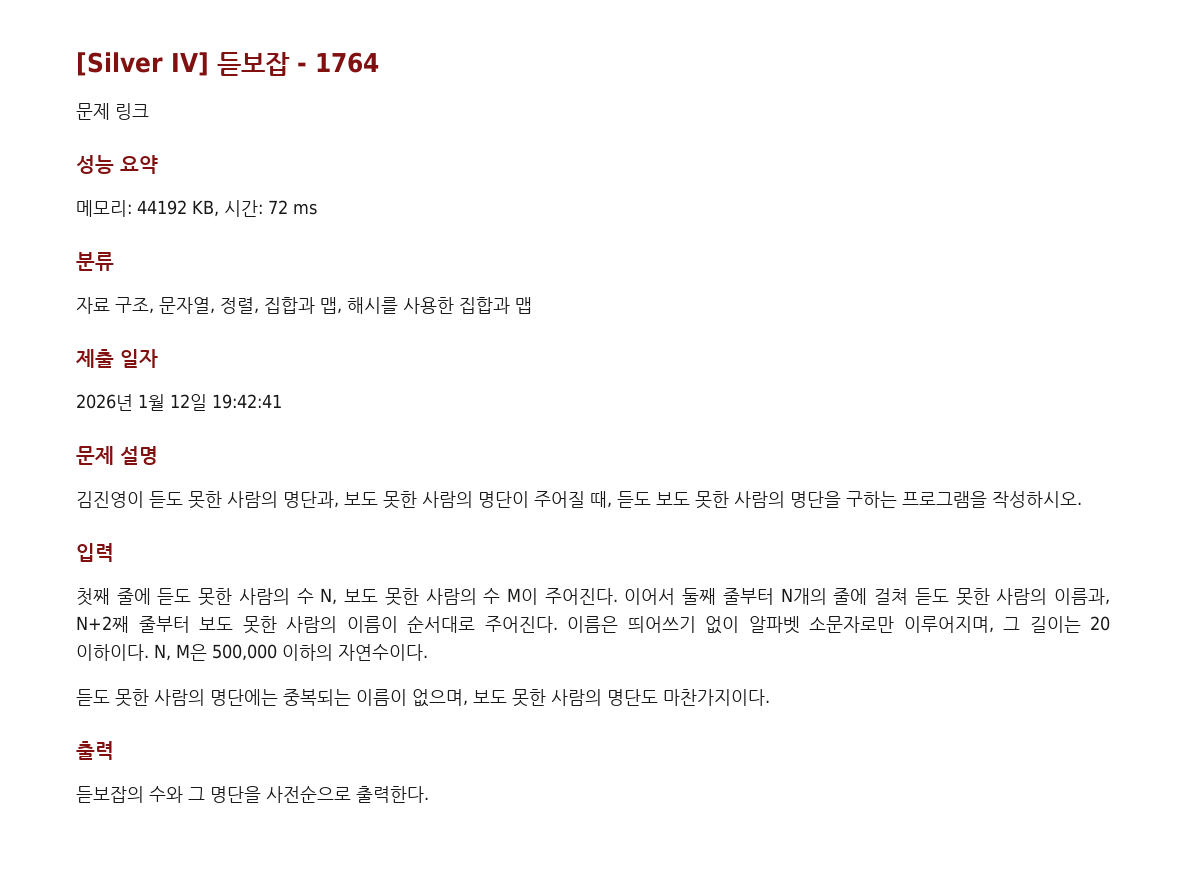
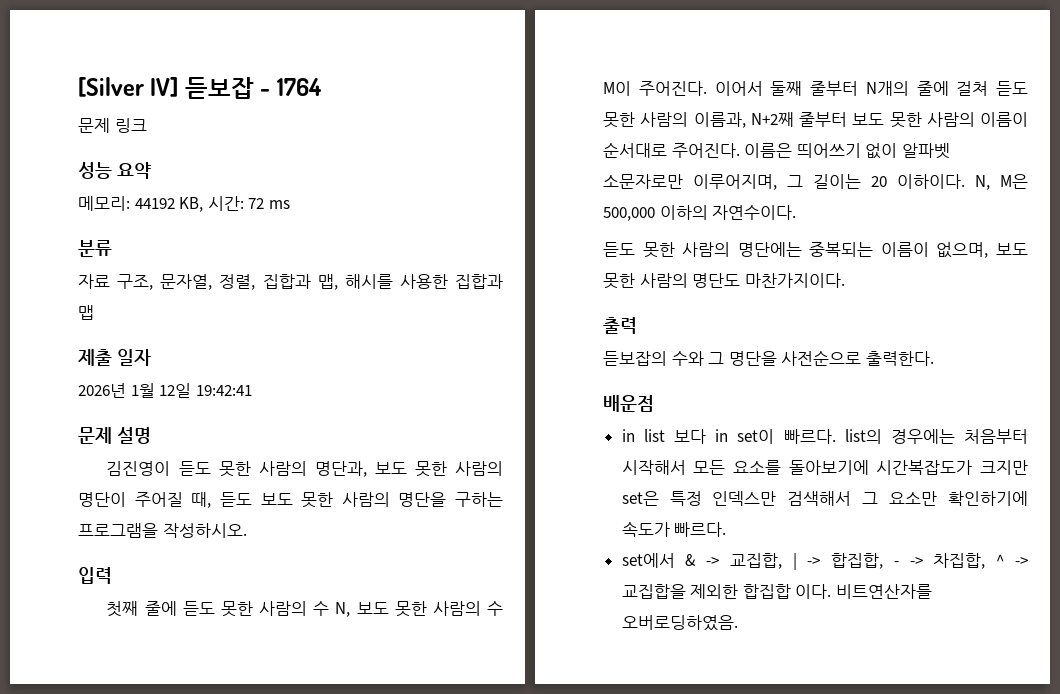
+ 배운점
+ in list 보다 in set이 빠르다. list의 경우에는 처음부터 시작해서 모든 요소를 돌아보기에 시간복잡도가 크지만 set은 특정 인덱스만 검색해서 그 요소만 확인하기에 속도가 빠르다.
+ set에서 & -> 교집합, | -> 합집합, - -> 차집합, ^ -> 교집합을 제외한 합집합 이다. 비트연산자를 오버로딩하였음.

